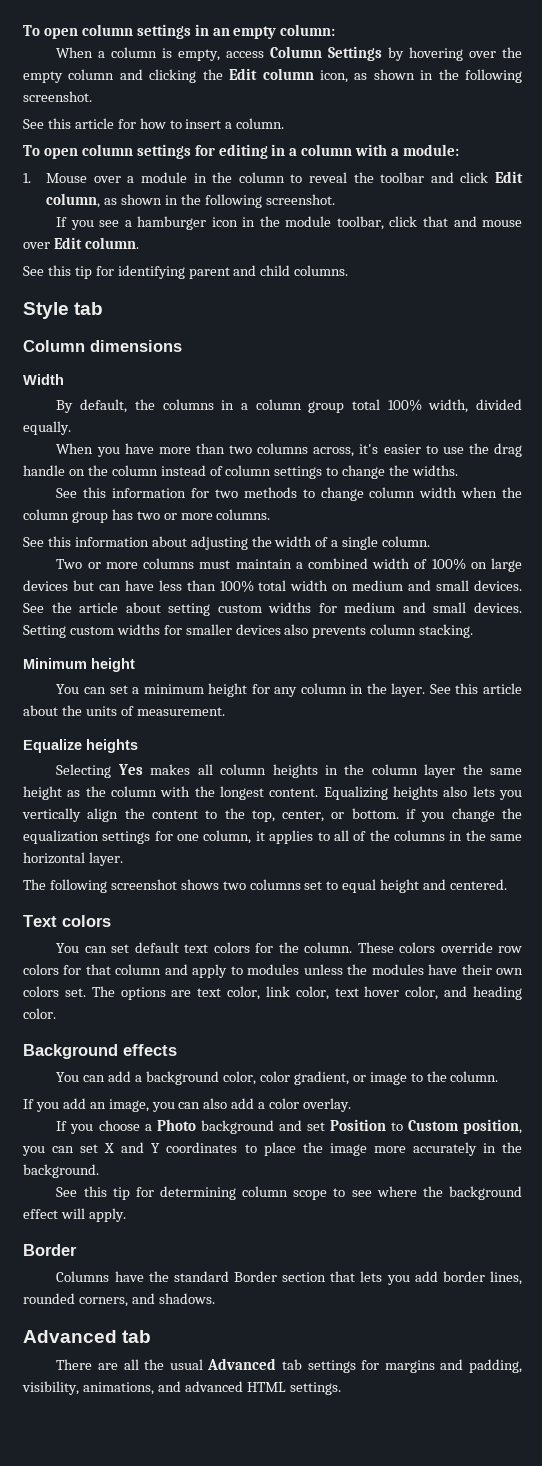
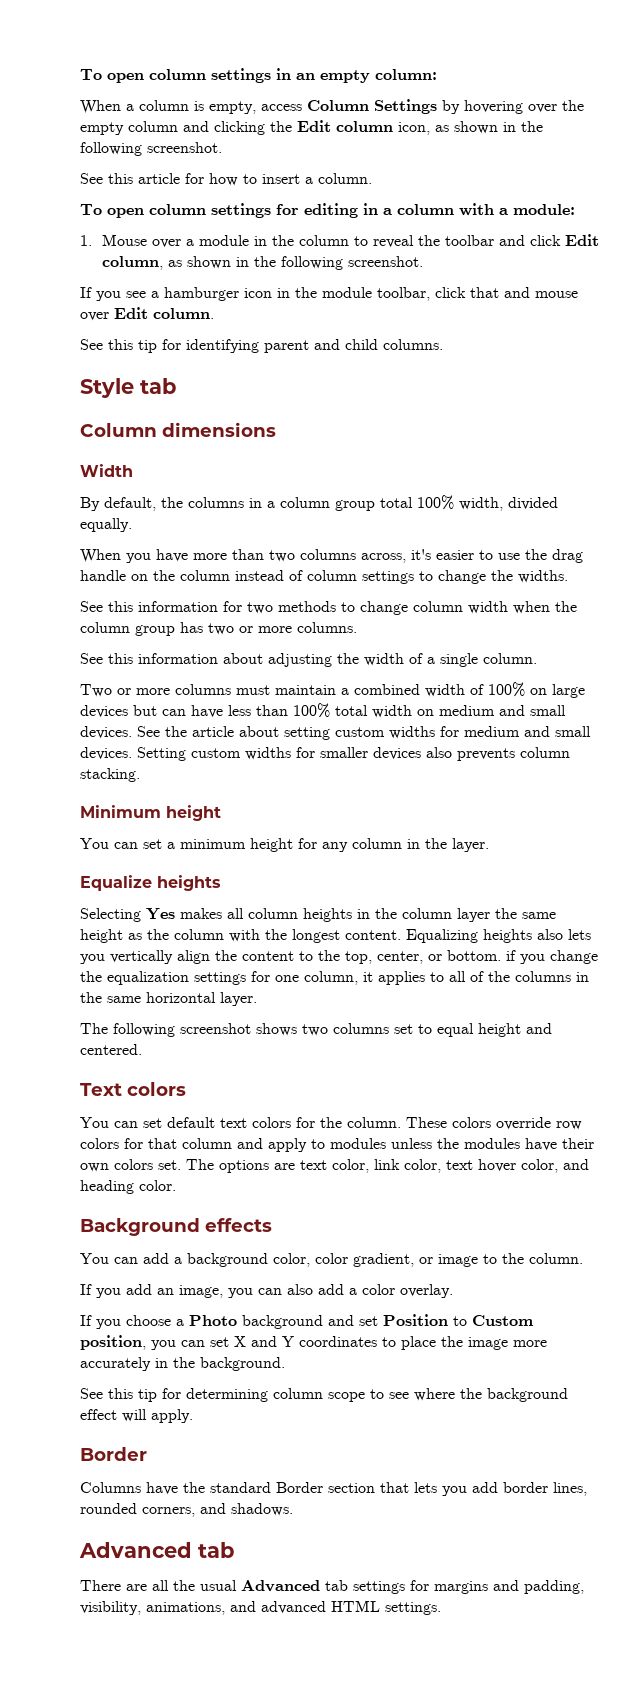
- See this article about the units of measurement.

